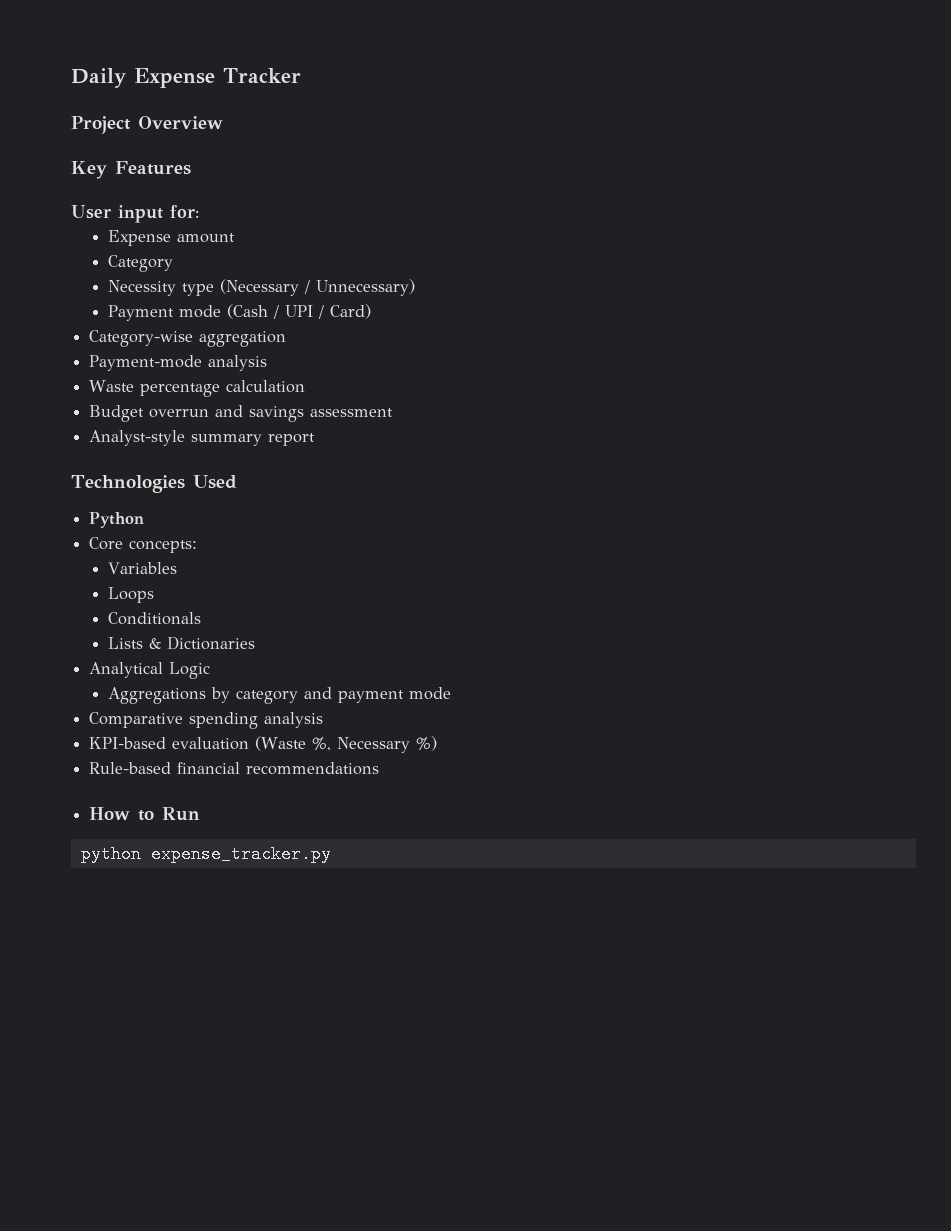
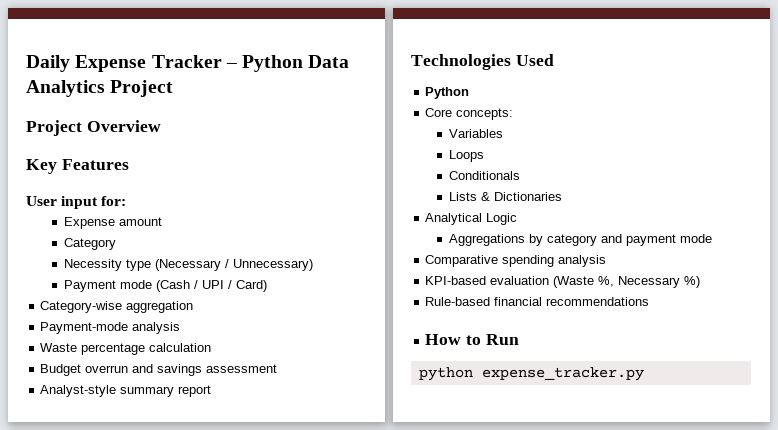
- Daily Expense Tracker
+ Daily Expense Tracker – Python Data Analytics Project

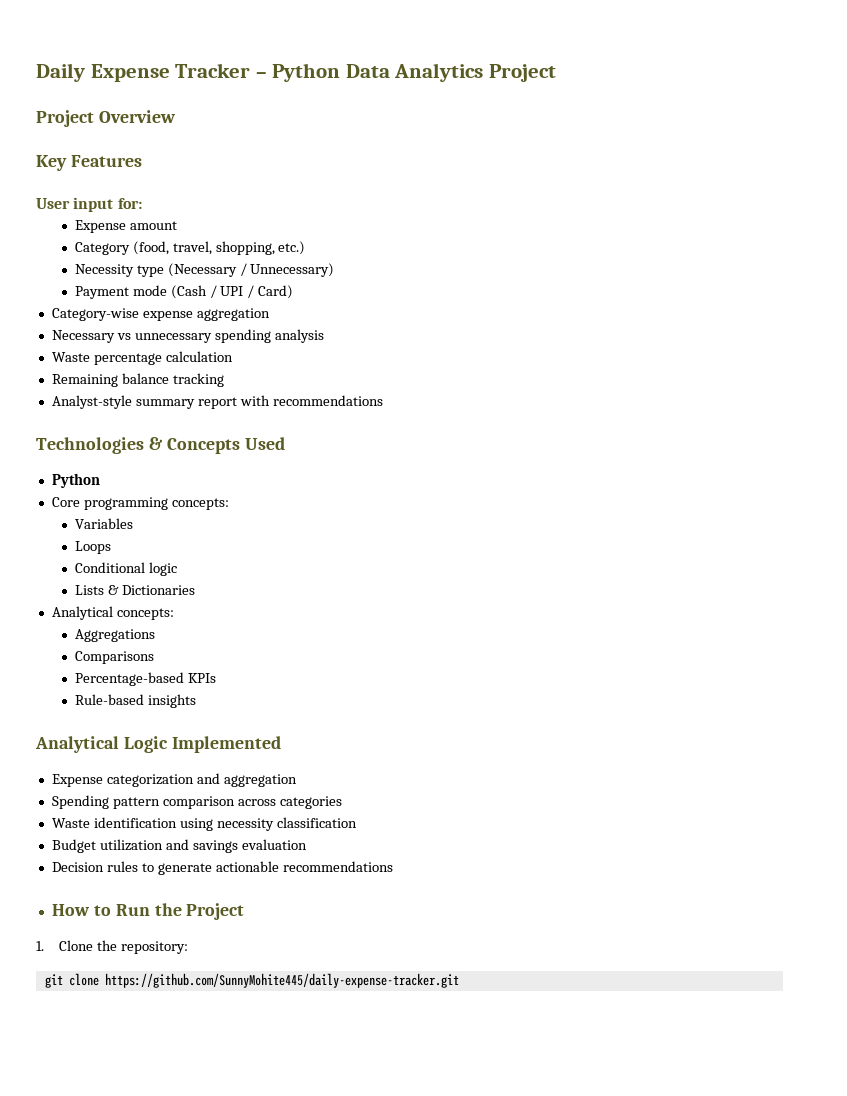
- Category
+ Category (food, travel, shopping, etc.)
- Category-wise aggregation
- Payment-mode analysis
+ Category-wise expense aggregation
+ Necessary vs unnecessary spending analysis
- Budget overrun and savings assessment
+ Remaining balance tracking
- Analyst-style summary report
+ Analyst-style summary report with recommendations
- Technologies Used
+ Technologies & Concepts Used
- Core concepts:
+ Core programming concepts:
- Conditionals
+ Conditional logic
- Analytical Logic
+ Analytical concepts:
- Aggregations by category and payment mode
- Comparative spending analysis
- KPI-based evaluation (Waste %, Necessary %)
- Rule-based financial recommendations
- How to Run
- python expense_tracker.py
+ Aggregations
+ Comparisons
+ Percentage-based KPIs
+ Rule-based insights
+ Analytical Logic Implemented
+ Expense categorization and aggregation
+ Spending pattern comparison across categories
+ Waste identification using necessity classification
+ Budget utilization and savings evaluation
+ Decision rules to generate actionable recommendations
+ How to Run the Project
+ 1. Clone the repository:
+ git clone https://github.com/SunnyMohite445/daily-expense-tracker.git

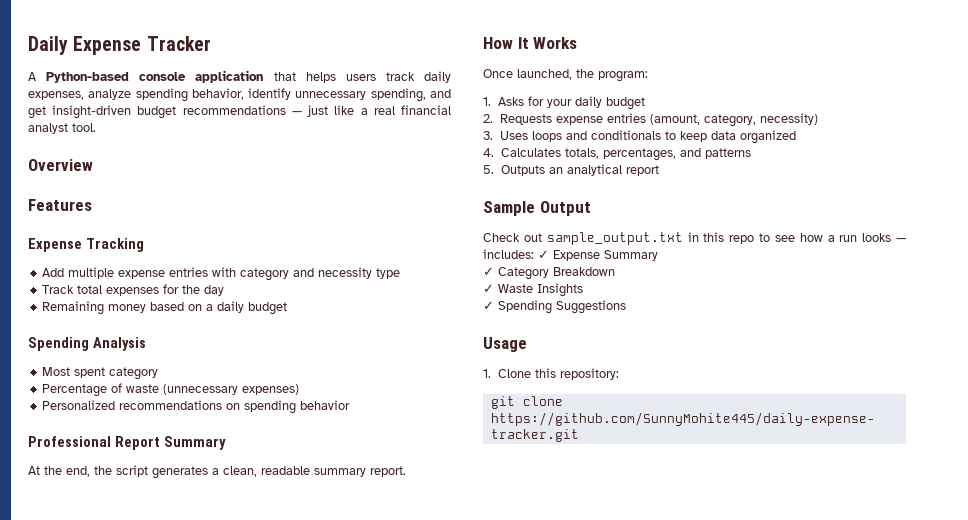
- Daily Expense Tracker – Python Data Analytics Project
- Project Overview
+ Daily Expense Tracker
+ A Python-based console application that helps users track daily expenses, analyze spending behavior, identify unnecessary spending, and get insight-driven budget recommendations — just like a real financial analyst tool.
+ Overview
- Key Features
+ Features
- User input for:
- Expense amount
- Category (food, travel, shopping, etc.)
- Necessity type (Necessary / Unnecessary)
- Payment mode (Cash / UPI / Card)
- Category-wise expense aggregation
- Necessary vs unnecessary spending analysis
- Waste percentage calculation
- Remaining balance tracking
- Analyst-style summary report with recommendations
- Technologies & Concepts Used
- Python
- Core programming concepts:
- Variables
- Loops
- Conditional logic
- Lists & Dictionaries
- Analytical concepts:
- Aggregations
- Comparisons
- Percentage-based KPIs
- Rule-based insights
- Analytical Logic Implemented
- Expense categorization and aggregation
- Spending pattern comparison across categories
- Waste identification using necessity classification
- Budget utilization and savings evaluation
- Decision rules to generate actionable recommendations
- How to Run the Project
+ Expense Tracking
+ Add multiple expense entries with category and necessity type
+ Track total expenses for the day
+ Remaining money based on a daily budget
+ Spending Analysis
+ Most spent category
+ Percentage of waste (unnecessary expenses)
+ Personalized recommendations on spending behavior
+ Professional Report Summary
+ At the end, the script generates a clean, readable summary report.
+ How It Works
+ Once launched, the program:
+ 1. Asks for your daily budget
+ 2. Requests expense entries (amount, category, necessity)
+ 3. Uses loops and conditionals to keep data organized
+ 4. Calculates totals, percentages, and patterns
+ 5. Outputs an analytical report
+ Sample Output
+ Check out sample_output.txt in this repo to see how a run looks — includes: ✓ Expense Summary
+ ✓ Category Breakdown
+ ✓ Waste Insights
+ ✓ Spending Suggestions
+ Usage
- 1. Clone the repository:
+ 1. Clone this repository:

